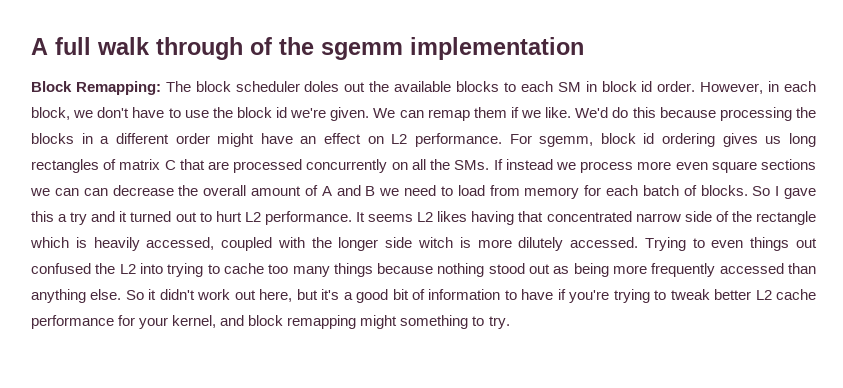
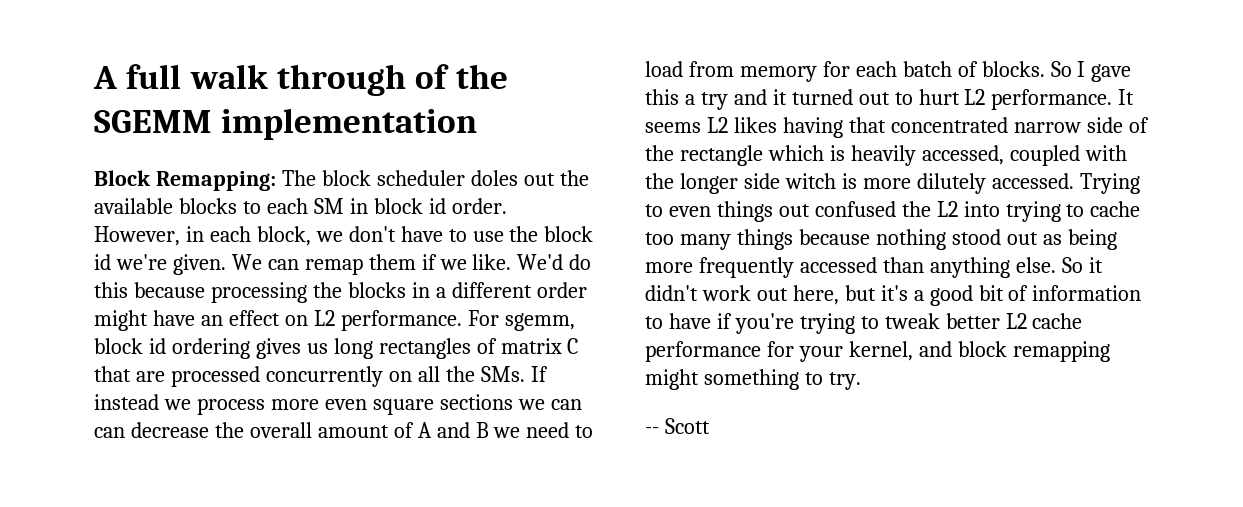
- A full walk through of the sgemm implementation
+ A full walk through of the SGEMM implementation
+ -- Scott

